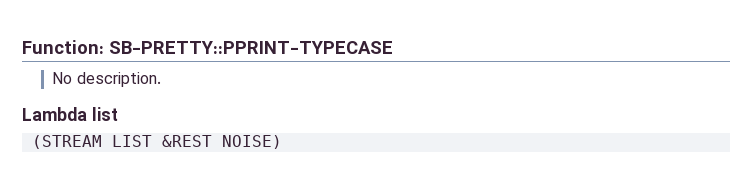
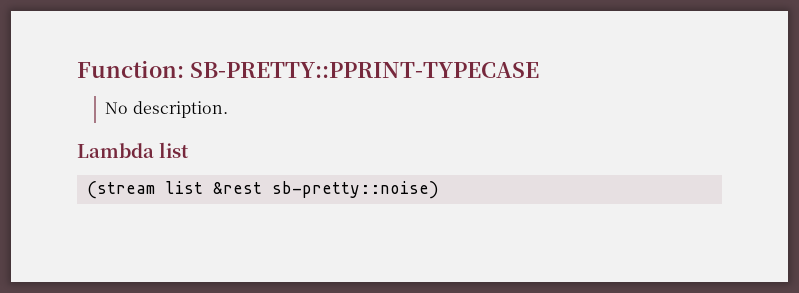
- (STREAM LIST &REST NOISE)
+ (stream list &rest sb-pretty::noise)

